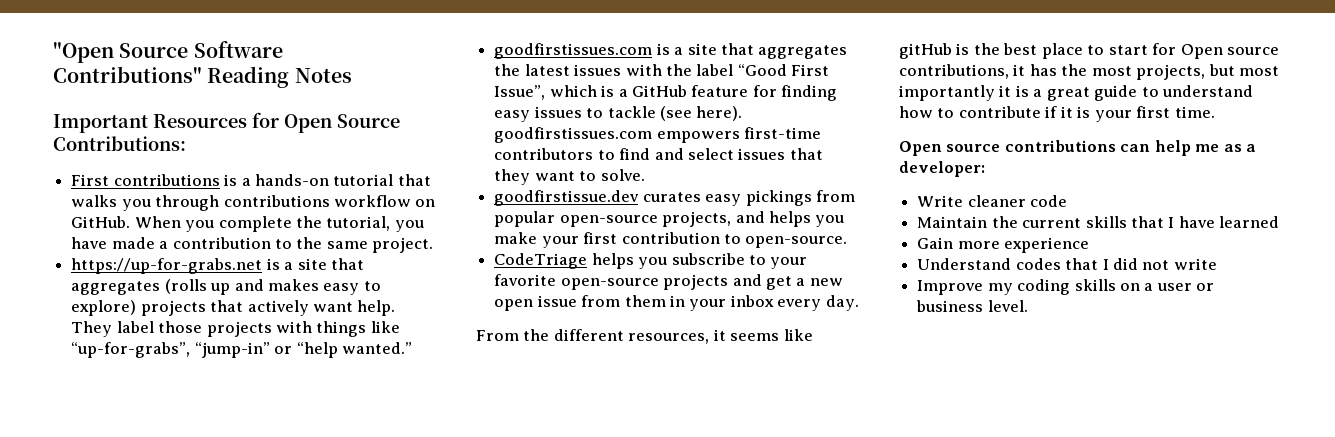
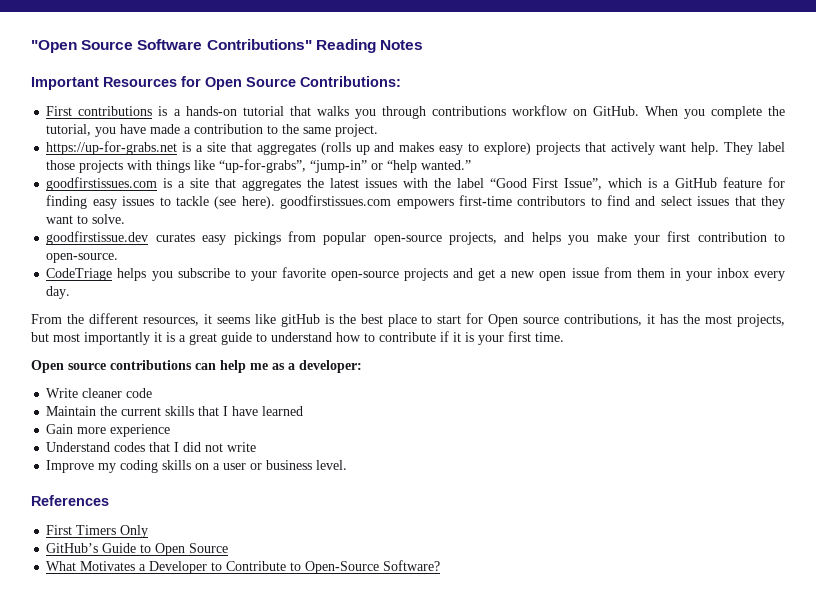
+ References
+ First Timers Only
+ GitHub’s Guide to Open Source
+ What Motivates a Developer to Contribute to Open-Source Software?

